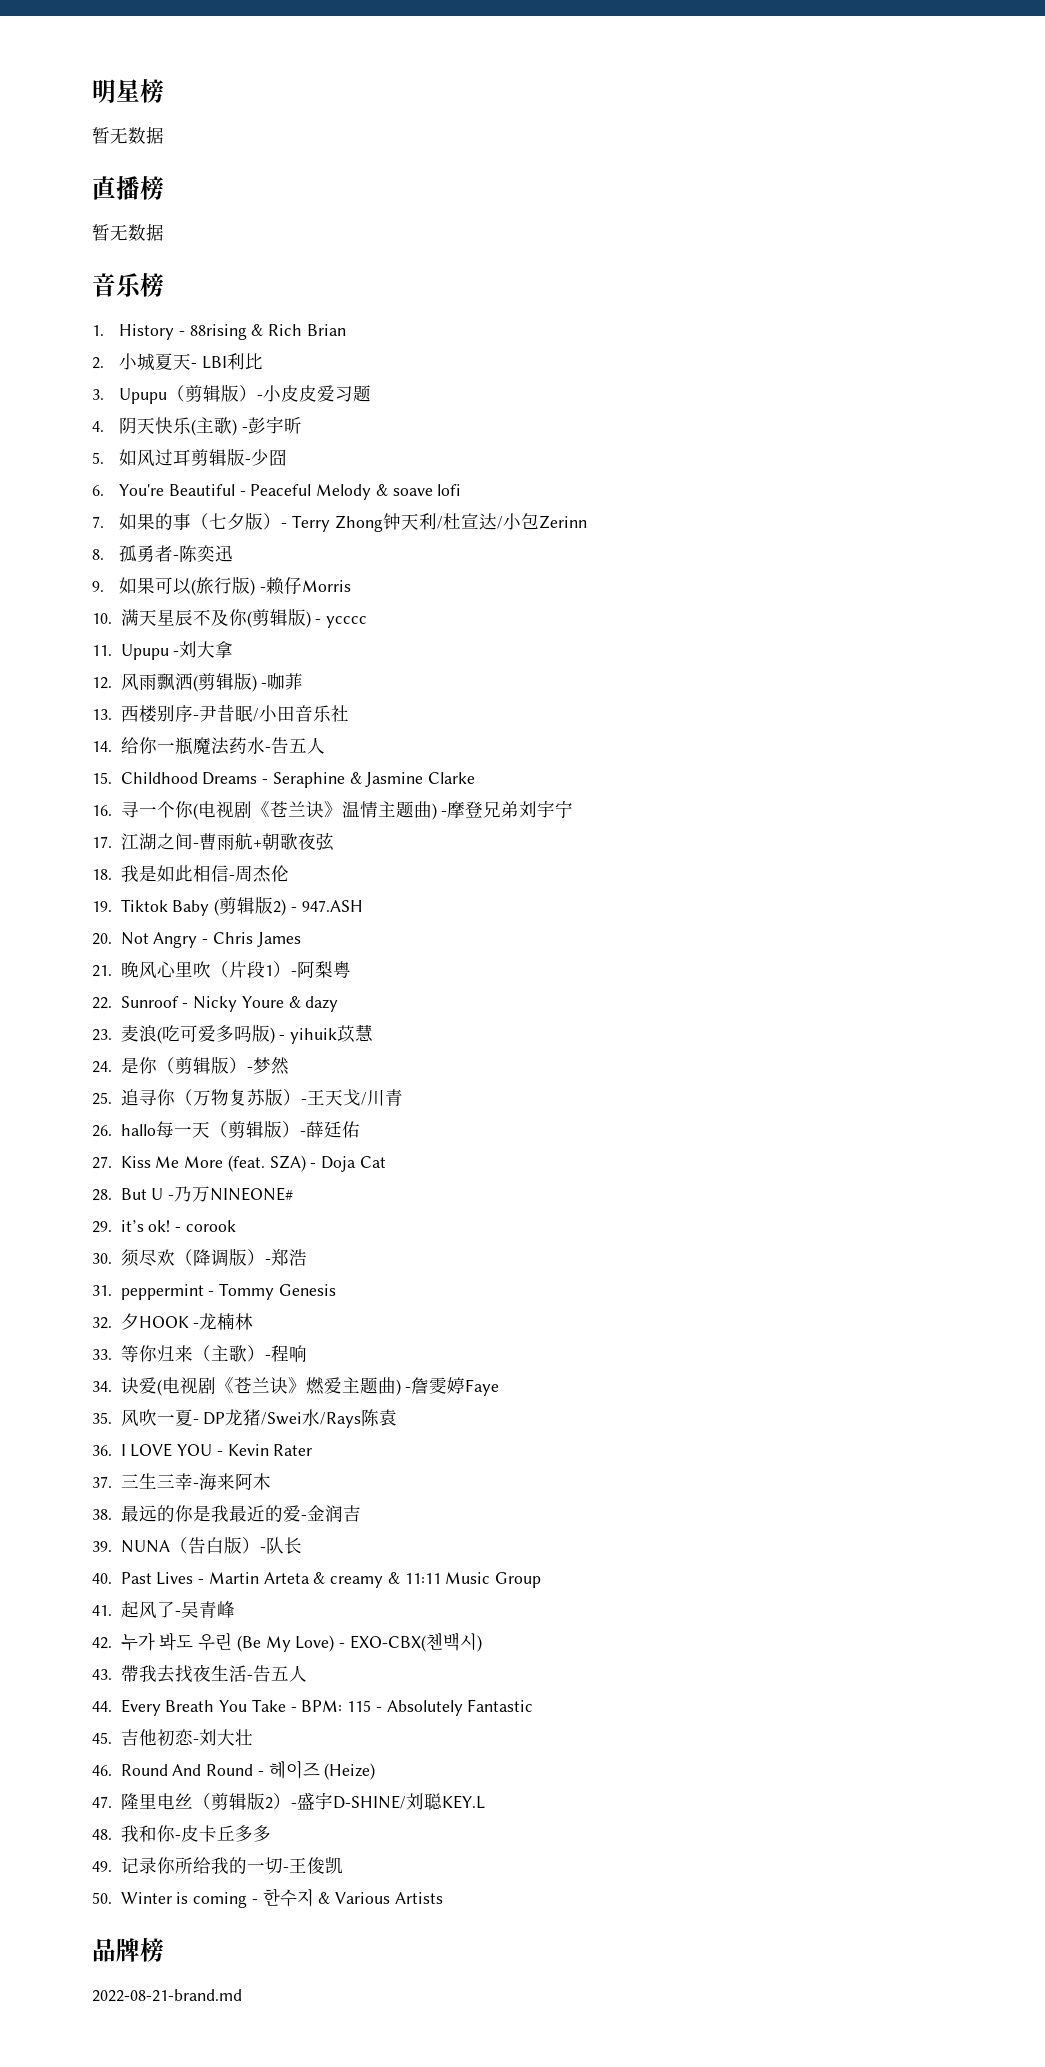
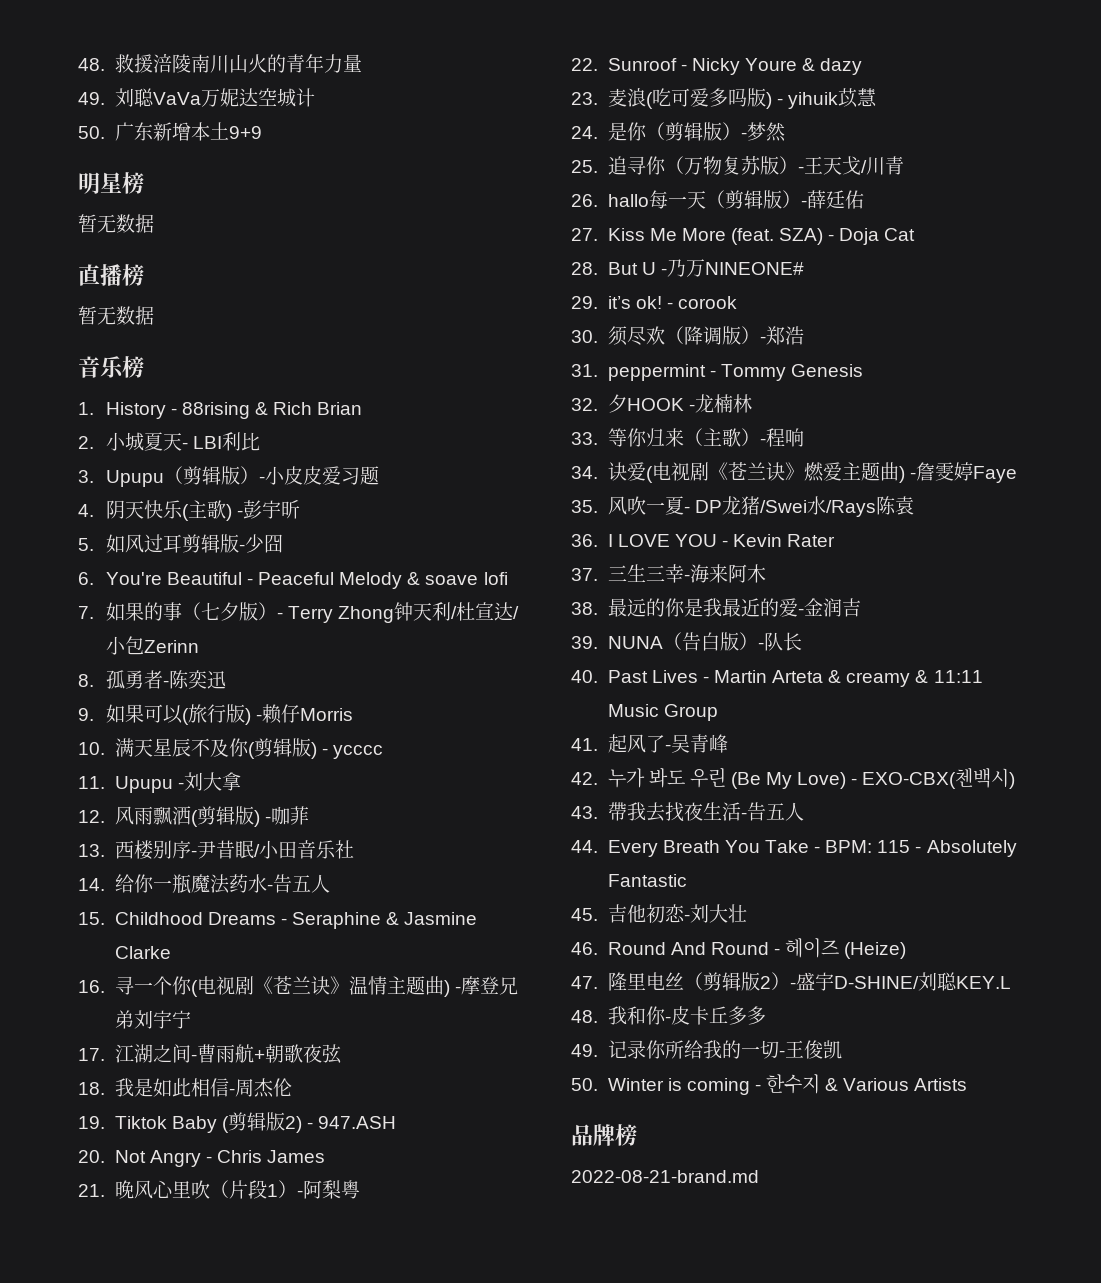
+ 48.救援涪陵南川山火的青年力量
+ 49.刘聪VaVa万妮达空城计
+ 50.广东新增本土9+9

